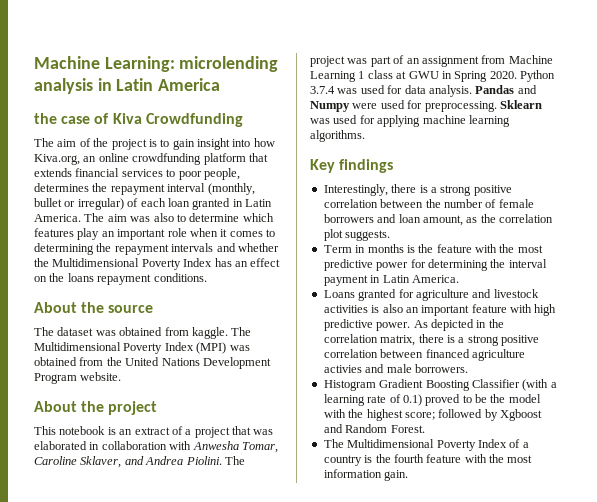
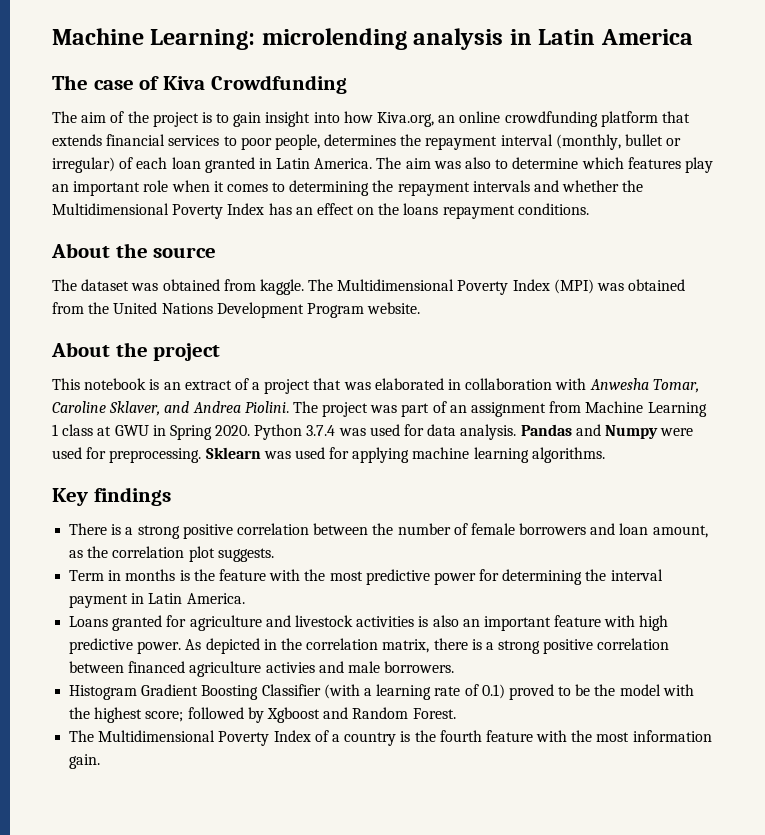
- the case of Kiva Crowdfunding
+ The case of Kiva Crowdfunding
- Interestingly, there is a strong positive correlation between the number of female borrowers and loan amount, as the correlation plot suggests.
+ There is a strong positive correlation between the number of female borrowers and loan amount, as the correlation plot suggests.

